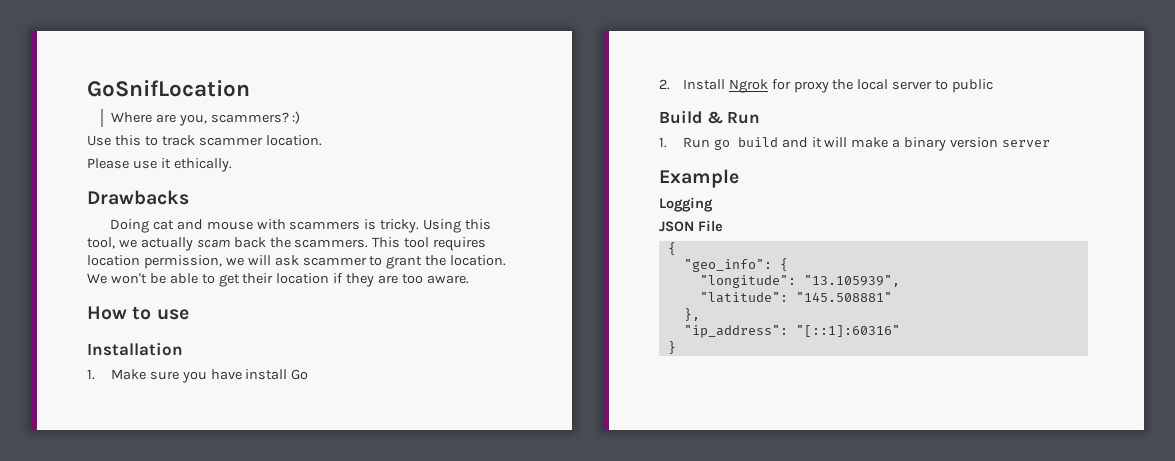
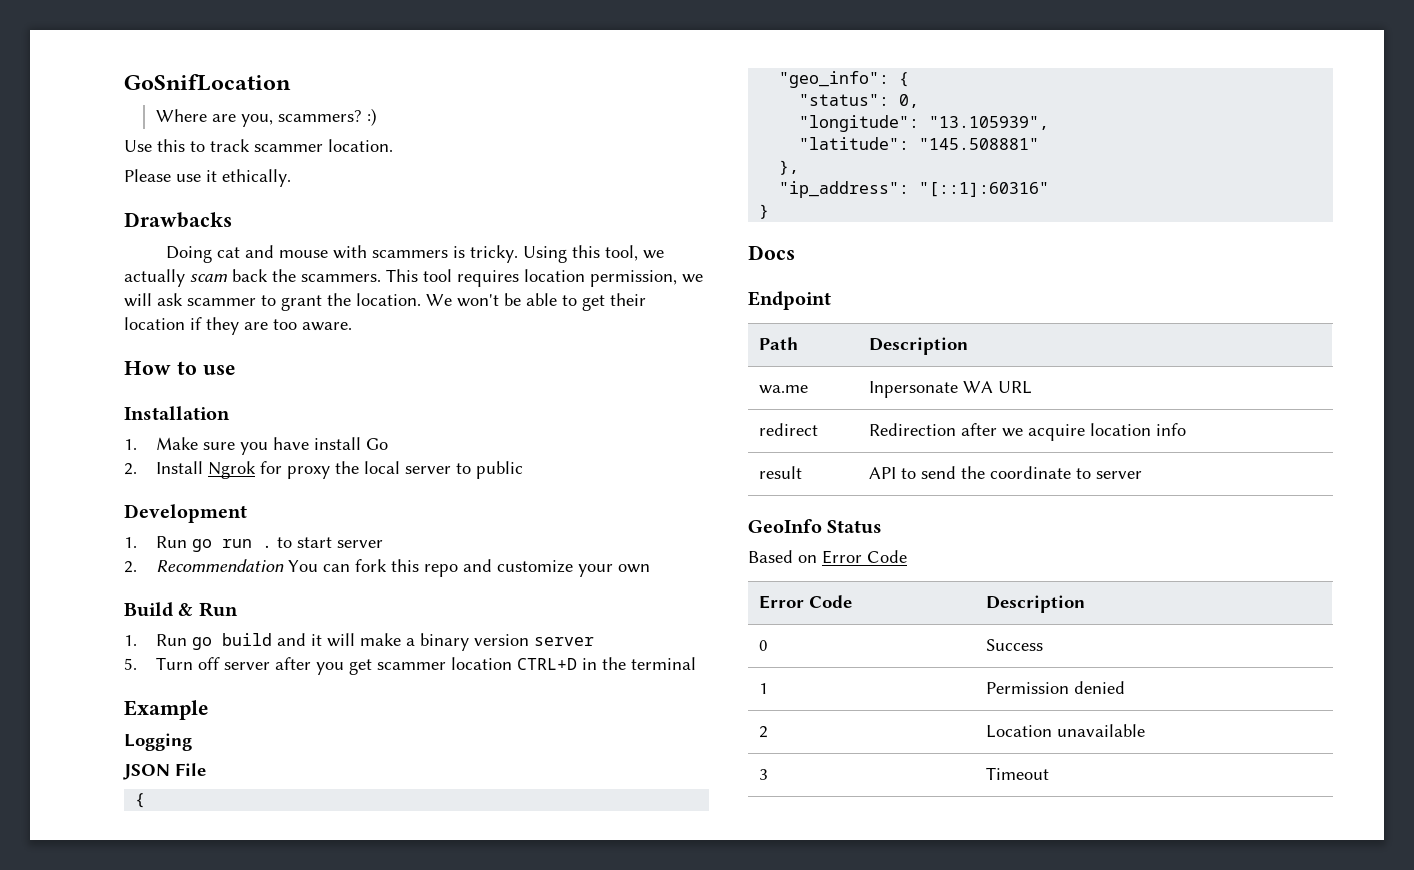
+ Development
+ 1. Run go run . to start server
+ 2. Recommendation You can fork this repo and customize your own
+ 5. Turn off server after you get scammer location CTRL+D in the terminal
+ "status": 0,
+ Docs
+ Endpoint
+ Path | Description
+ wa.me | Inpersonate WA URL
+ redirect | Redirection after we acquire location info
+ result | API to send the coordinate to server
+ GeoInfo Status
+ Based on Error Code
+ Error Code | Description
+ 0 | Success
+ 1 | Permission denied
+ 2 | Location unavailable
+ 3 | Timeout

